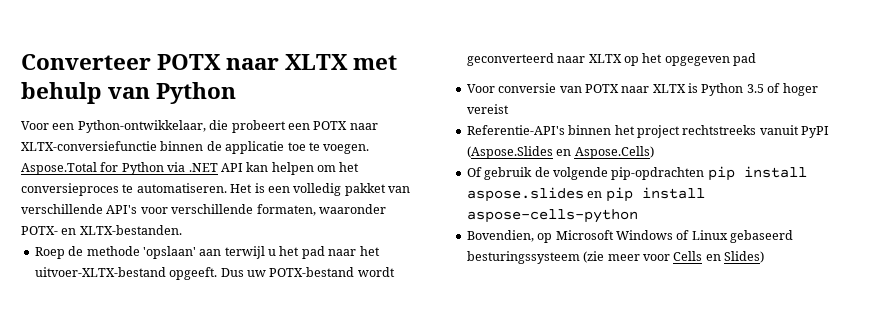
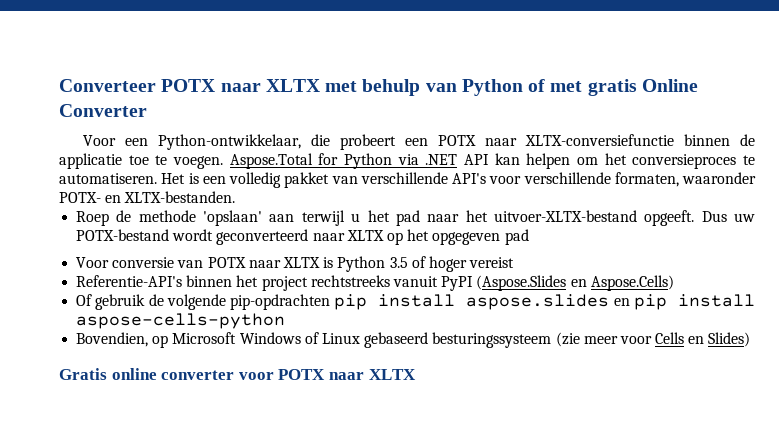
- Converteer POTX naar XLTX met behulp van Python
+ Converteer POTX naar XLTX met behulp van Python of met gratis Online Converter
+ Gratis online converter voor POTX naar XLTX

